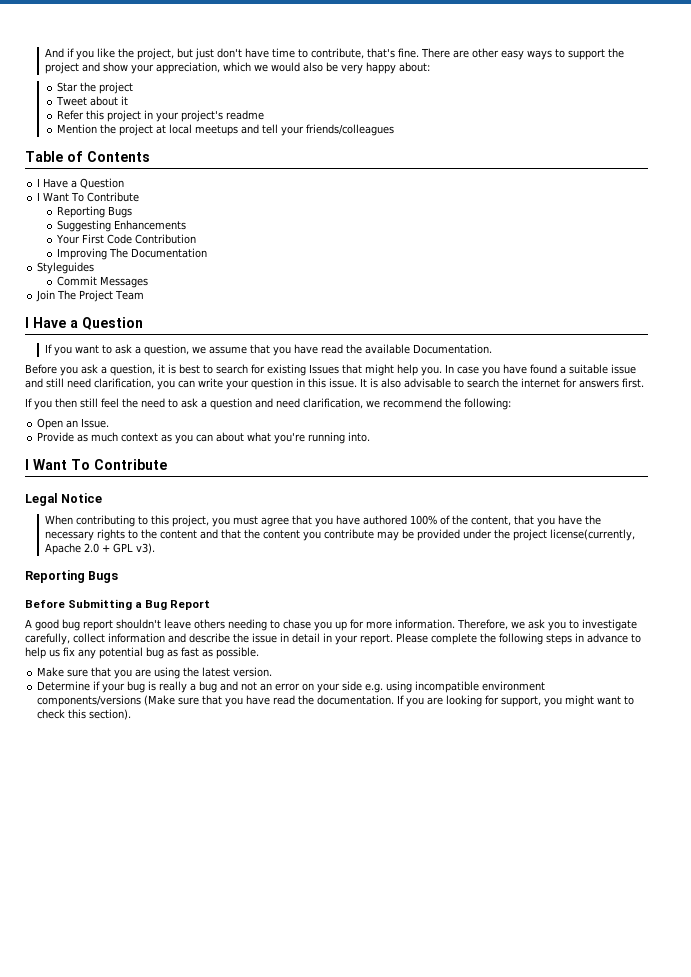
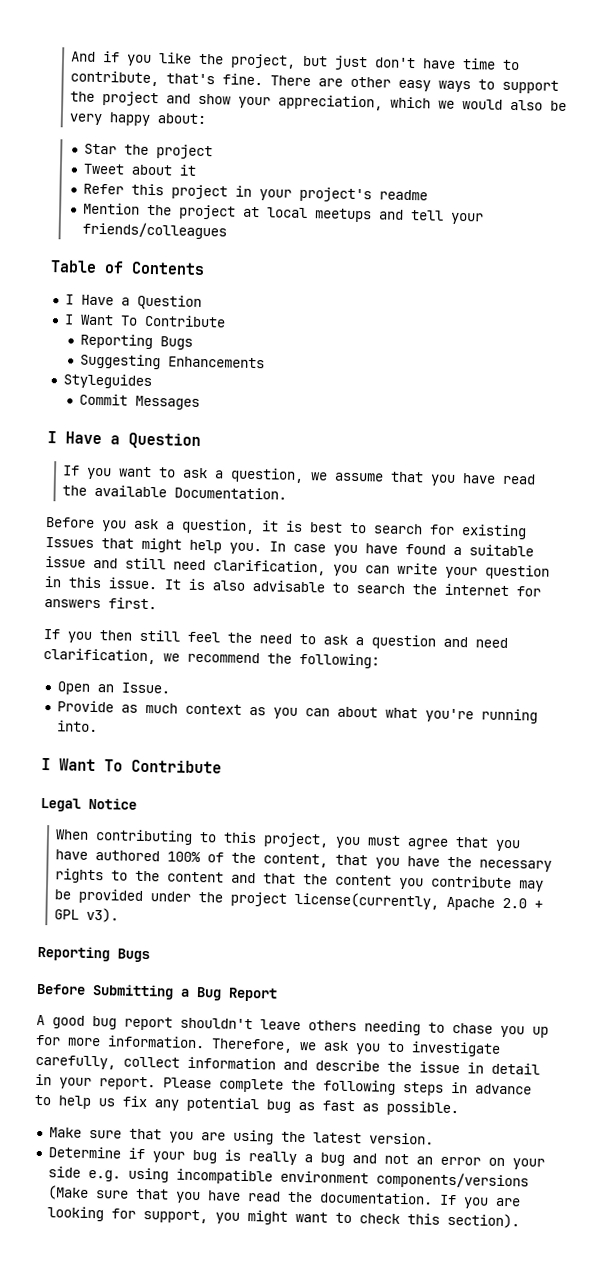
- Your First Code Contribution
- Improving The Documentation
- Join The Project Team

